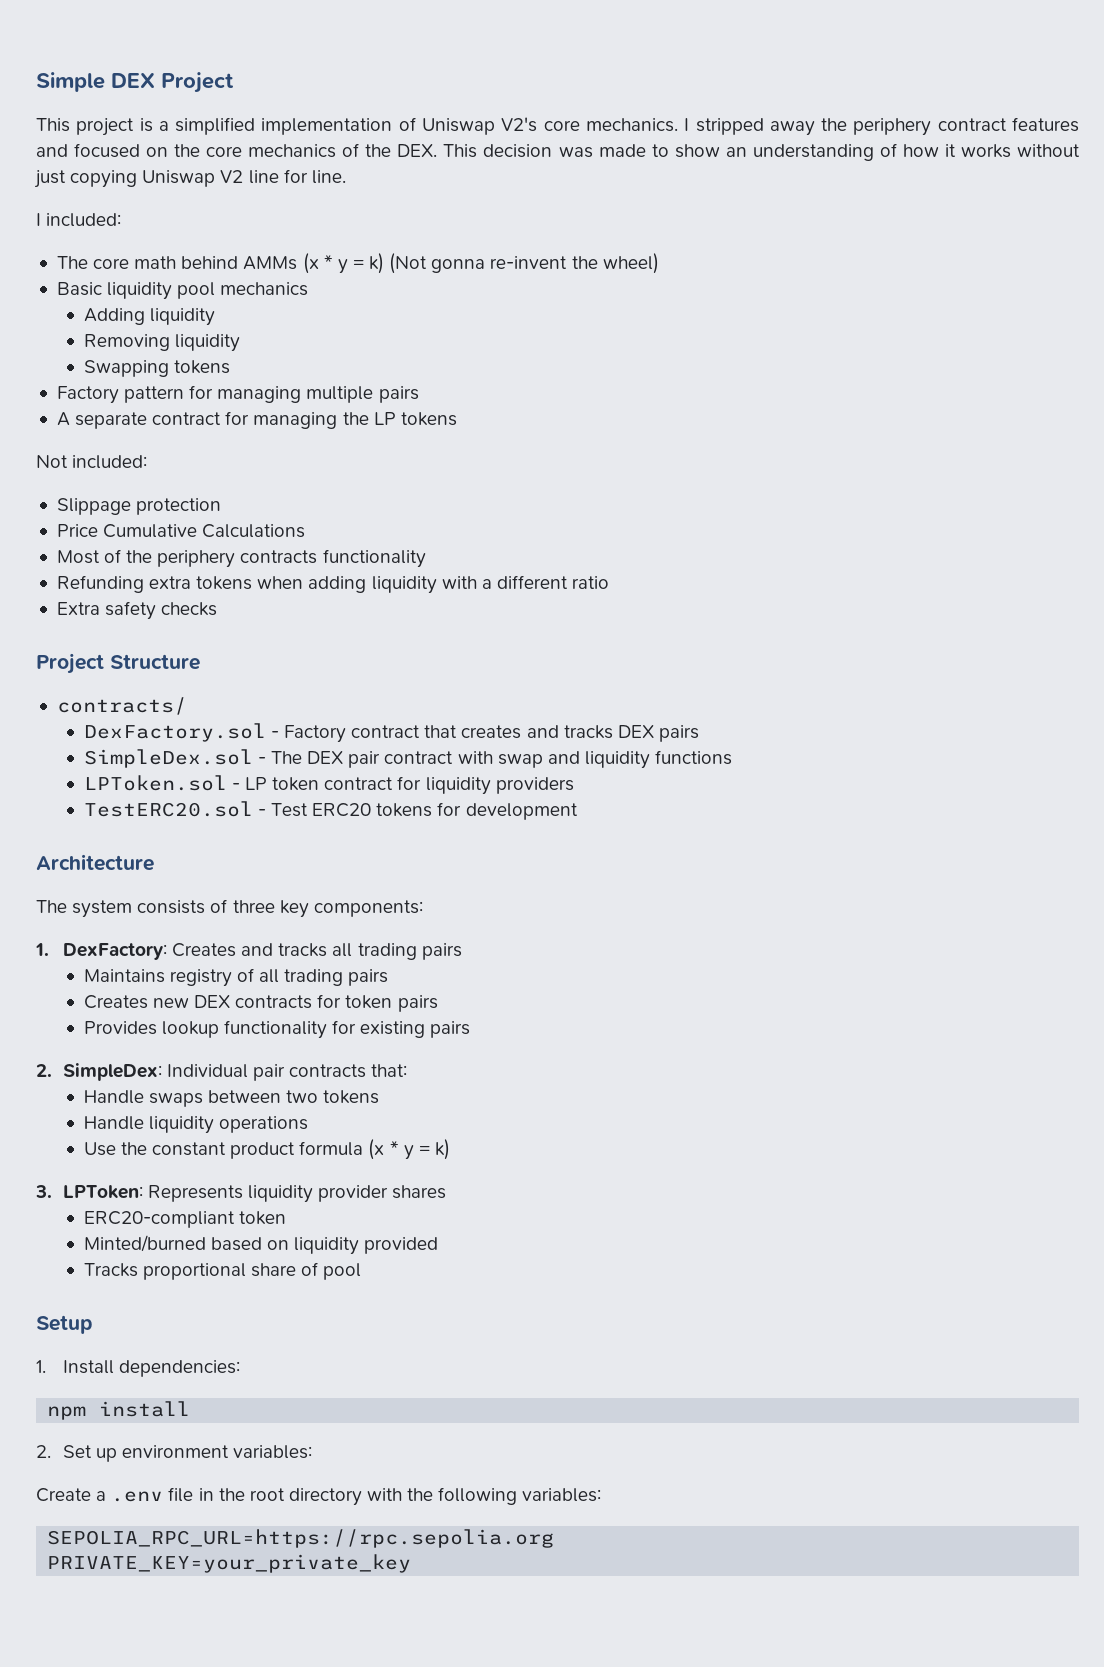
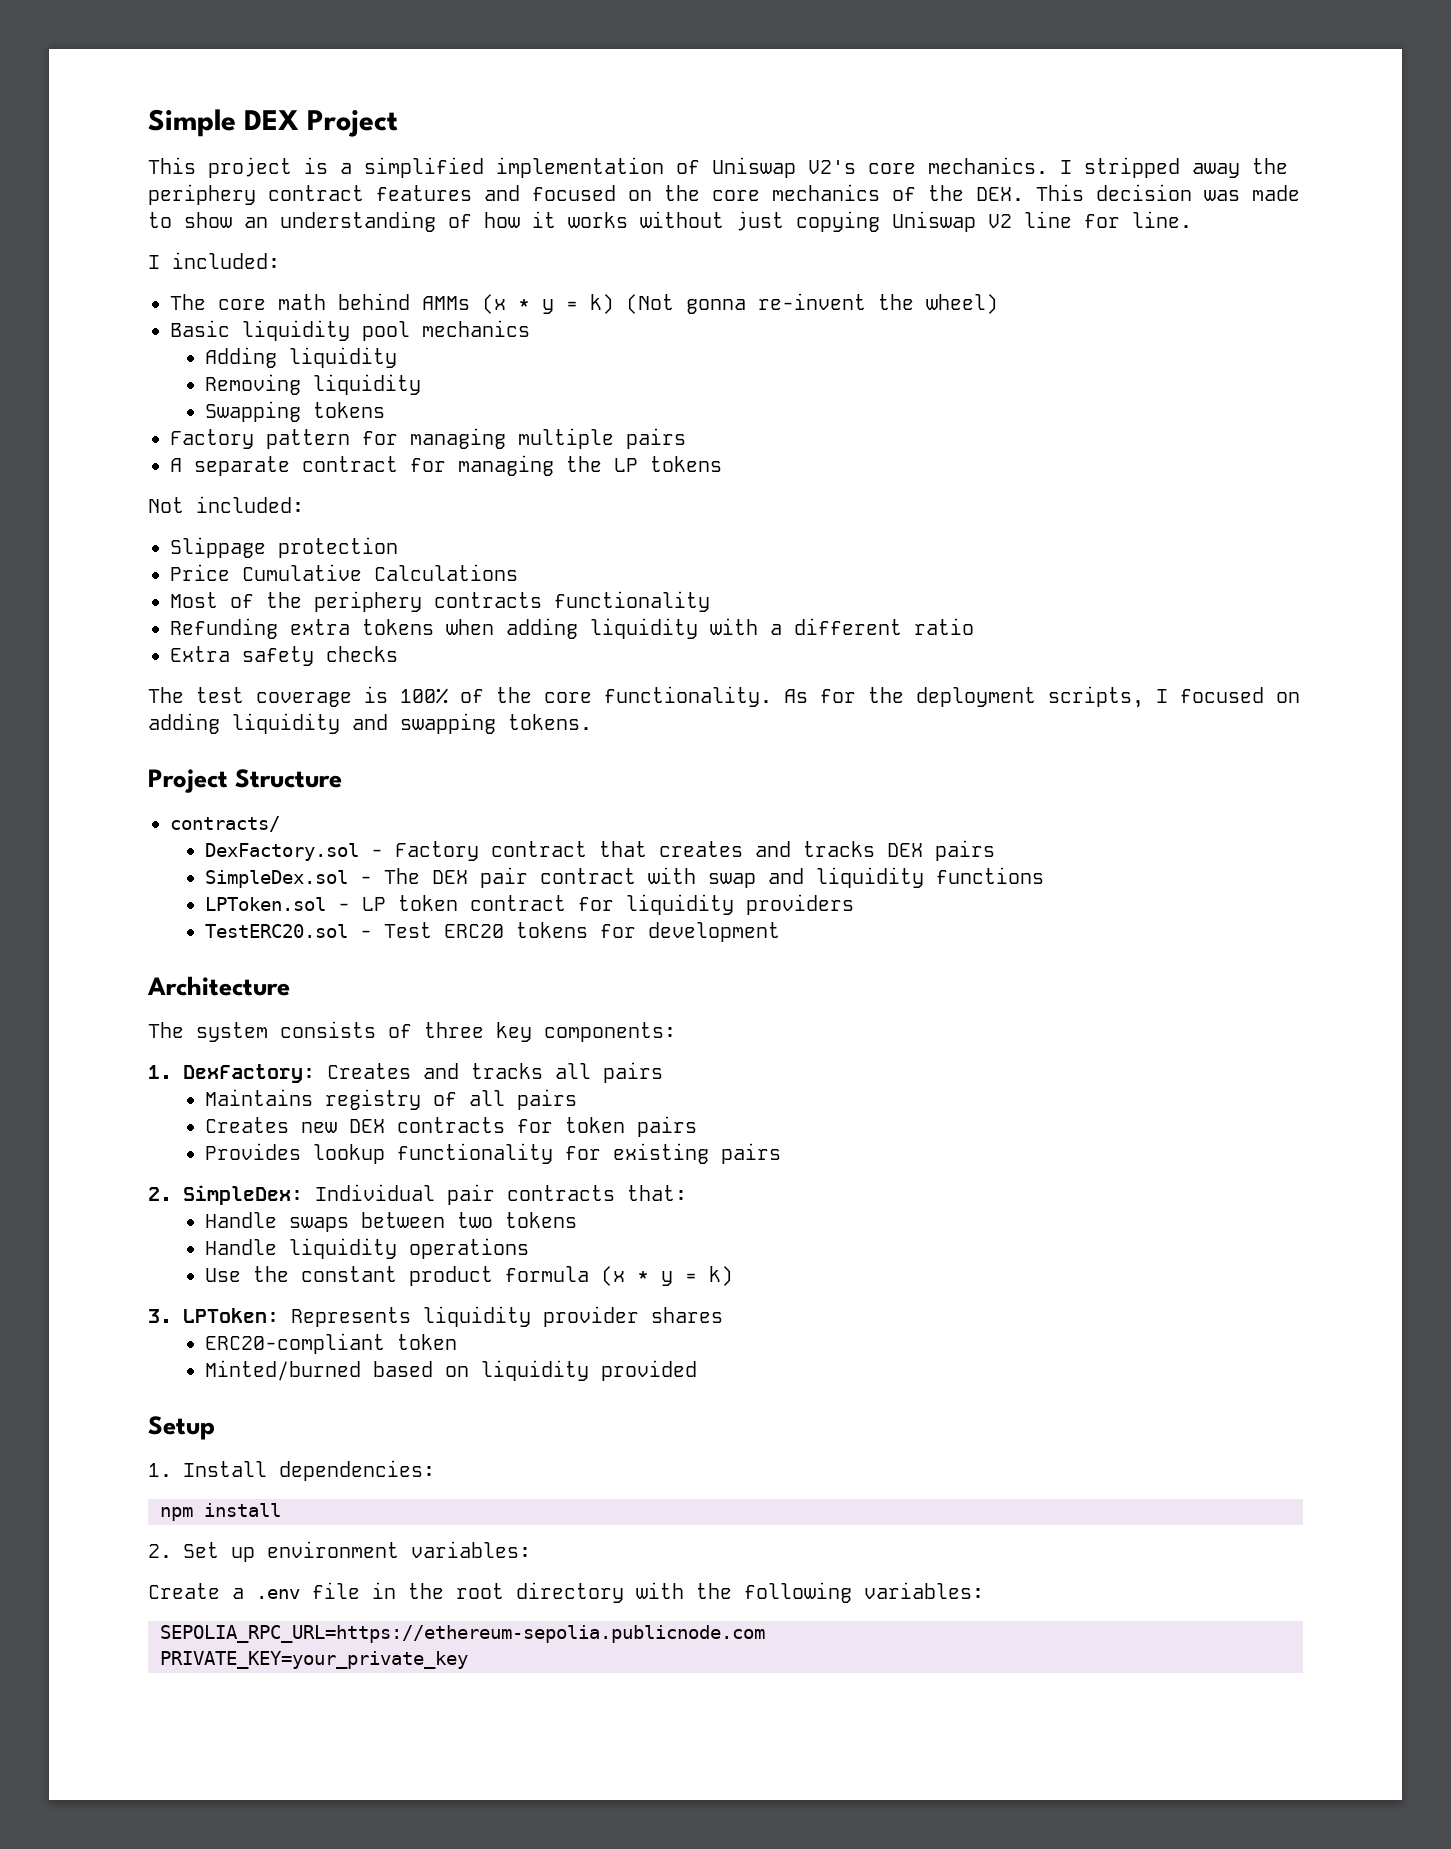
+ The test coverage is 100% of the core functionality. As for the deployment scripts, I focused on adding liquidity and swapping tokens.
- 1. DexFactory: Creates and tracks all trading pairs
+ 1. DexFactory: Creates and tracks all pairs
- Maintains registry of all trading pairs
+ Maintains registry of all pairs
- Tracks proportional share of pool
- SEPOLIA_RPC_URL=https://rpc.sepolia.org
+ SEPOLIA_RPC_URL=https://ethereum-sepolia.publicnode.com

